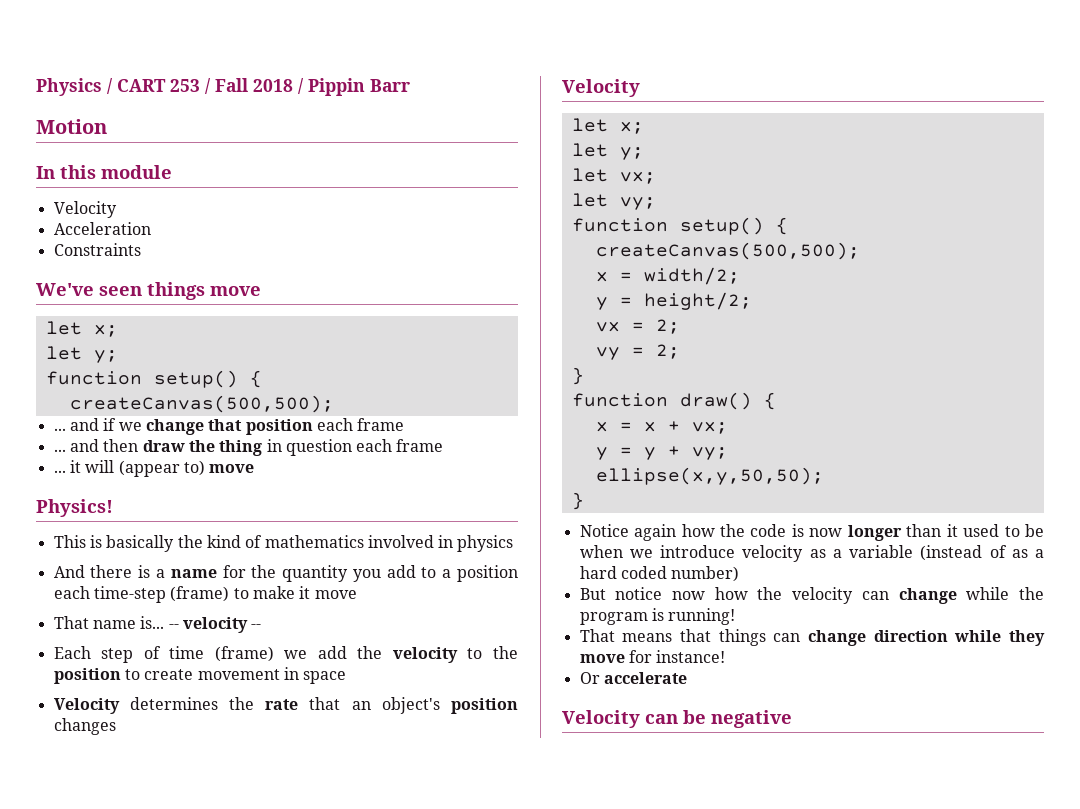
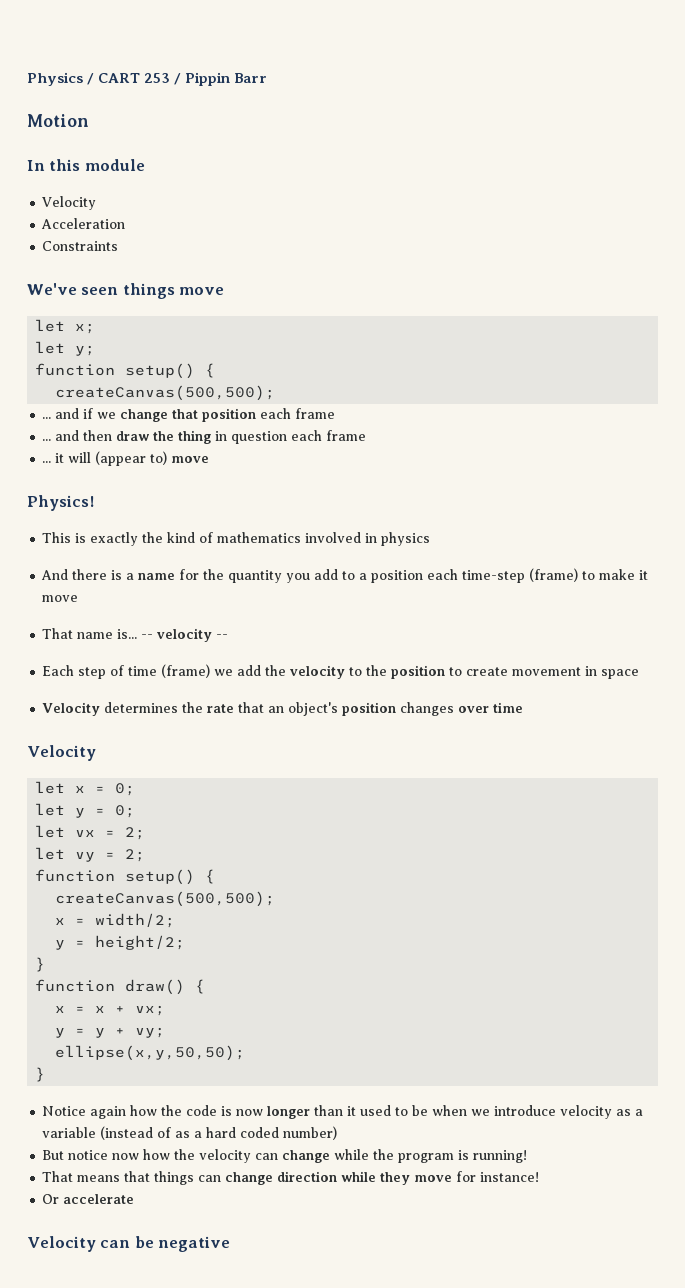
- Physics / CART 253 / Fall 2018 / Pippin Barr
+ Physics / CART 253 / Pippin Barr
- This is basically the kind of mathematics involved in physics
+ This is exactly the kind of mathematics involved in physics
- Velocity determines the rate that an object's position changes
+ Velocity determines the rate that an object's position changes over time
  Velocity
- let x;
- let y;
- let vx;
- let vy;
+ let x = 0;
+ let y = 0;
+ let vx = 2;
+ let vy = 2;
- vx = 2;
- vy = 2;

